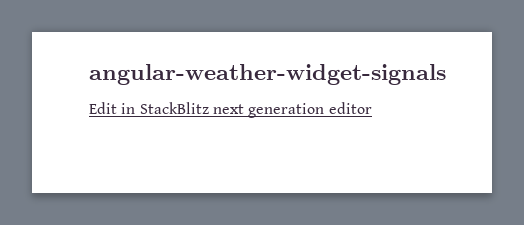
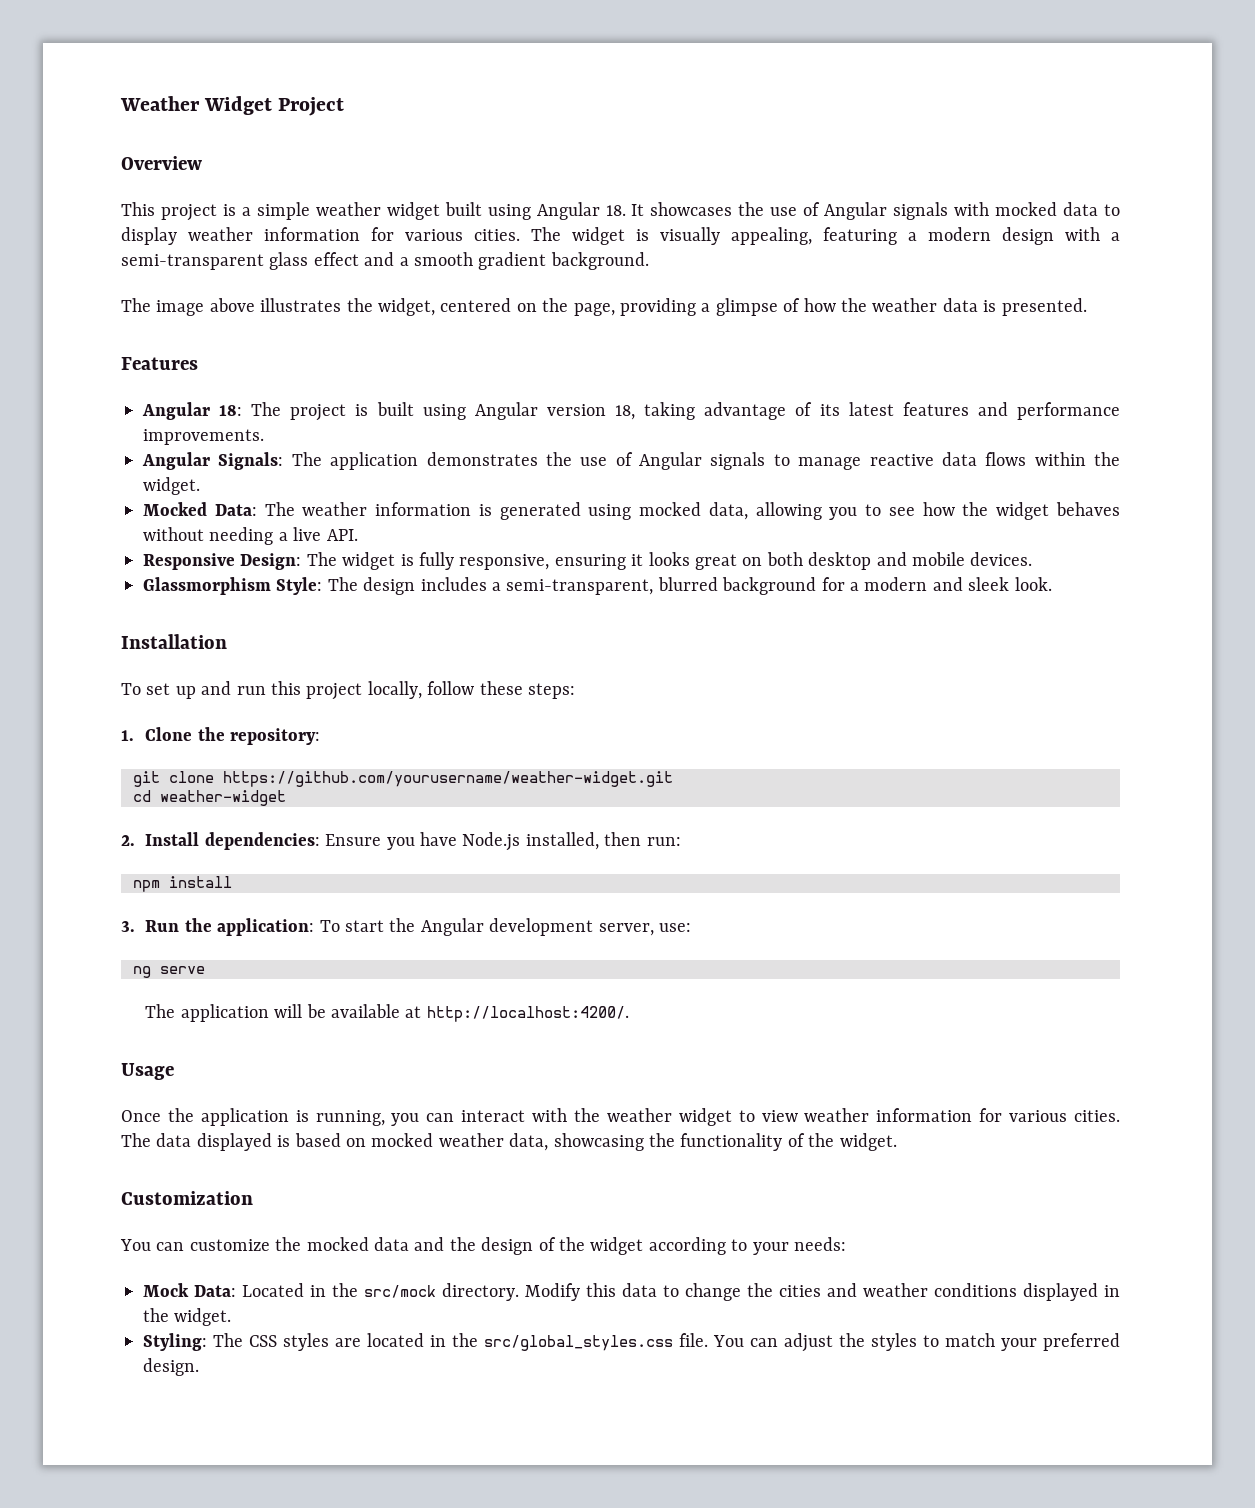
- angular-weather-widget-signals
- Edit in StackBlitz next generation editor
+ Weather Widget Project
+ Overview
+ This project is a simple weather widget built using Angular 18. It showcases the use of Angular signals with mocked data to display weather information for various cities. The widget is visually appealing, featuring a modern design with a semi-transparent glass effect and a smooth gradient background.
+ The image above illustrates the widget, centered on the page, providing a glimpse of how the weather data is presented.
+ Features
+ Angular 18: The project is built using Angular version 18, taking advantage of its latest features and performance improvements.
+ Angular Signals: The application demonstrates the use of Angular signals to manage reactive data flows within the widget.
+ Mocked Data: The weather information is generated using mocked data, allowing you to see how the widget behaves without needing a live API.
+ Responsive Design: The widget is fully responsive, ensuring it looks great on both desktop and mobile devices.
+ Glassmorphism Style: The design includes a semi-transparent, blurred background for a modern and sleek look.
+ Installation
+ To set up and run this project locally, follow these steps:
+ 1. Clone the repository:
+ git clone https://github.com/yourusername/weather-widget.git
+ cd weather-widget
+ 2. Install dependencies: Ensure you have Node.js installed, then run:
+ npm install
+ 3. Run the application: To start the Angular development server, use:
+ ng serve
+ The application will be available at http://localhost:4200/.
+ Usage
+ Once the application is running, you can interact with the weather widget to view weather information for various cities. The data displayed is based on mocked weather data, showcasing the functionality of the widget.
+ Customization
+ You can customize the mocked data and the design of the widget according to your needs:
+ Mock Data: Located in the src/mock directory. Modify this data to change the cities and weather conditions displayed in the widget.
+ Styling: The CSS styles are located in the src/global_styles.css file. You can adjust the styles to match your preferred design.

